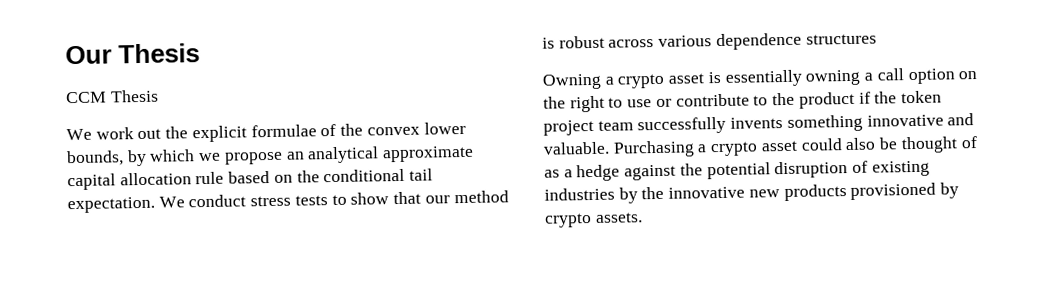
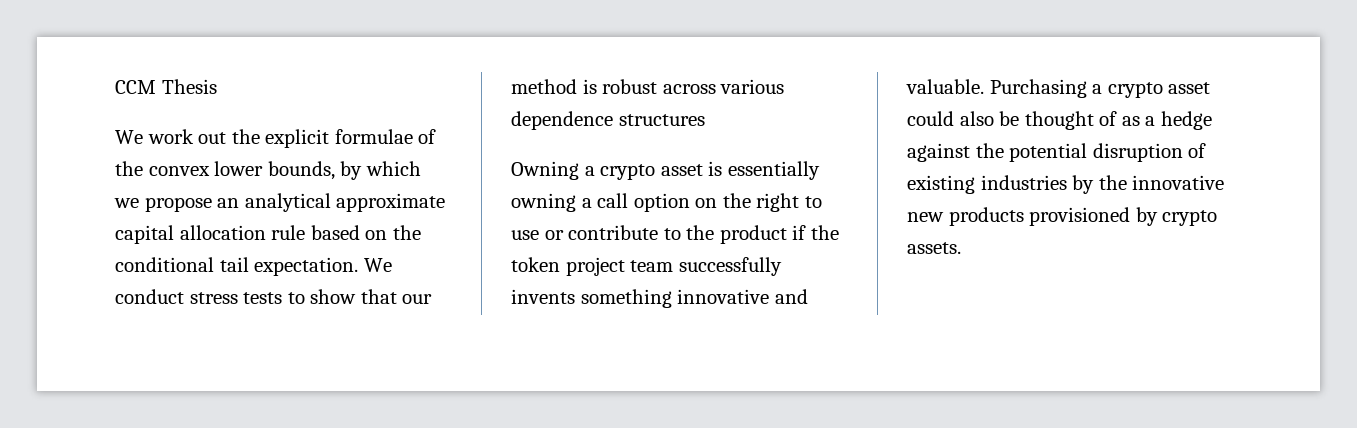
- Our Thesis

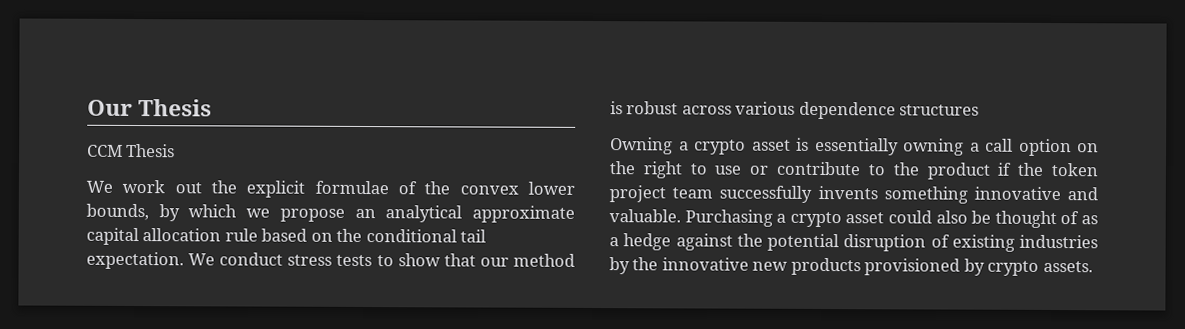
+ Our Thesis

